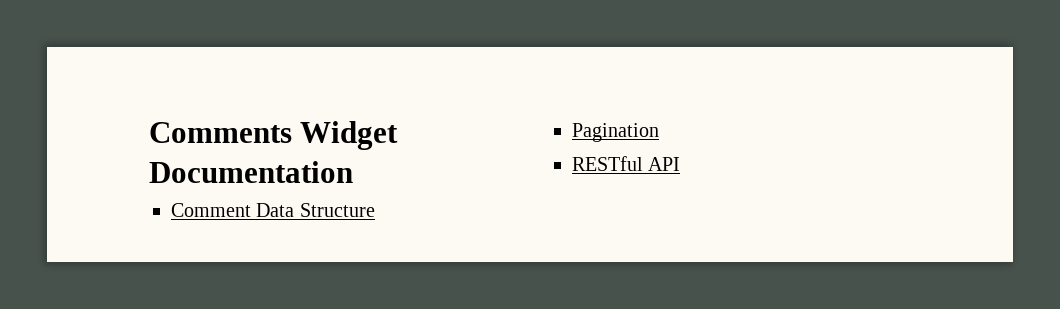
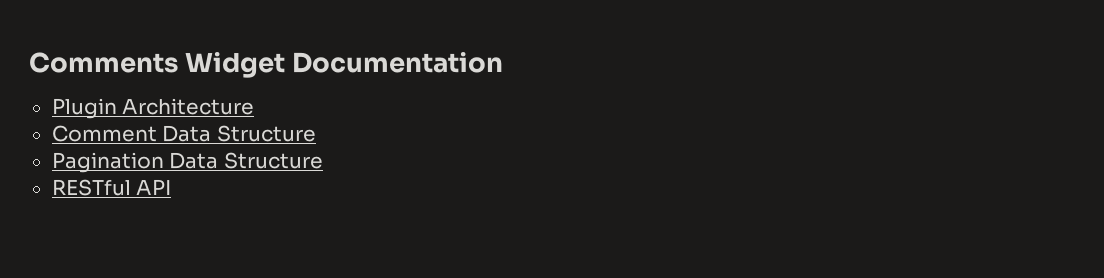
+ Plugin Architecture
- Pagination
+ Pagination Data Structure

